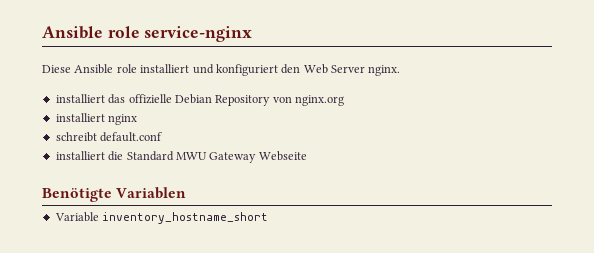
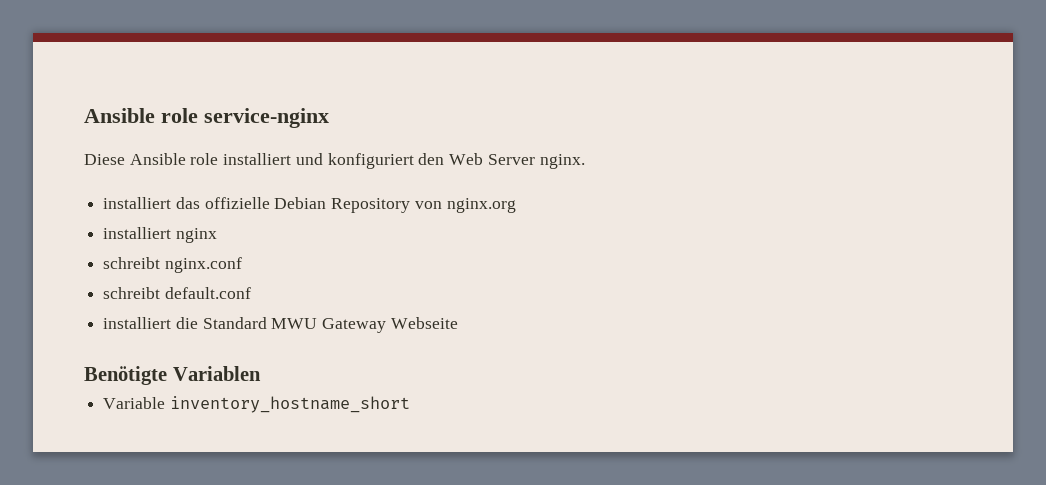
+ schreibt nginx.conf

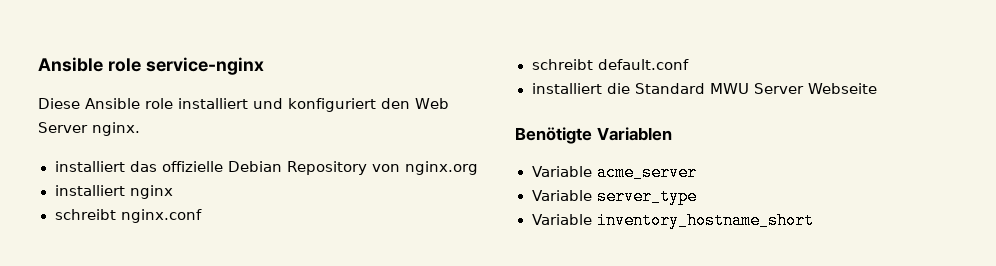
- installiert die Standard MWU Gateway Webseite
+ installiert die Standard MWU Server Webseite
+ Variable acme_server
+ Variable server_type

